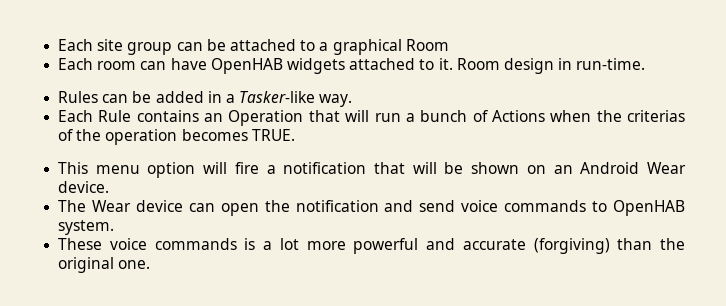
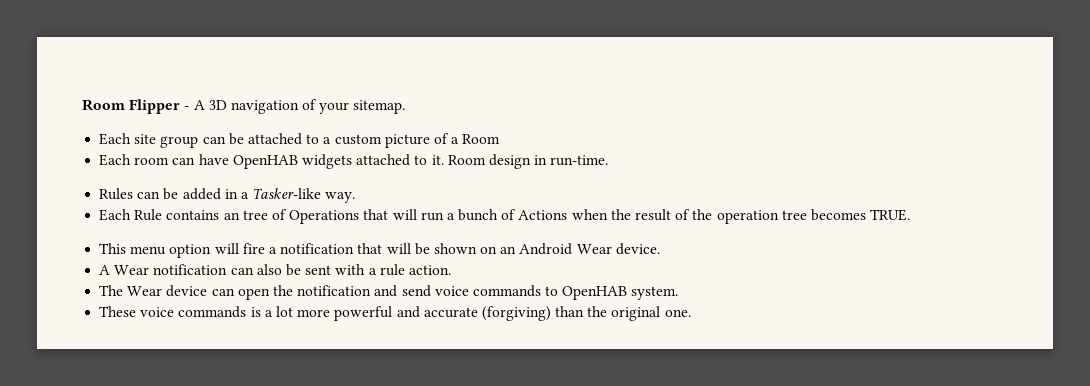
+ Room Flipper - A 3D navigation of your sitemap.
- Each site group can be attached to a graphical Room
+ Each site group can be attached to a custom picture of a Room
- Each Rule contains an Operation that will run a bunch of Actions when the criterias of the operation becomes TRUE.
+ Each Rule contains an tree of Operations that will run a bunch of Actions when the result of the operation tree becomes TRUE.
+ A Wear notification can also be sent with a rule action.

